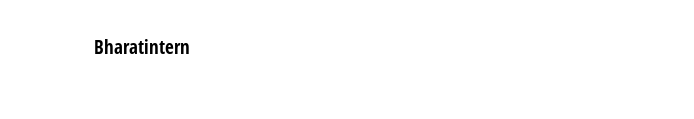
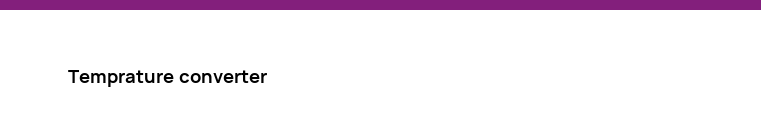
- Bharatintern
+ Temprature converter

